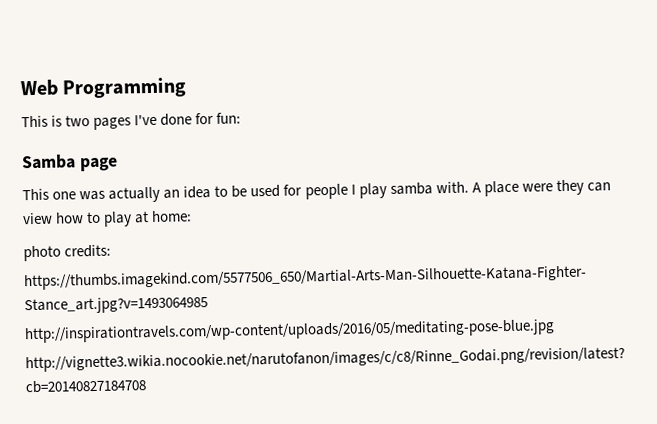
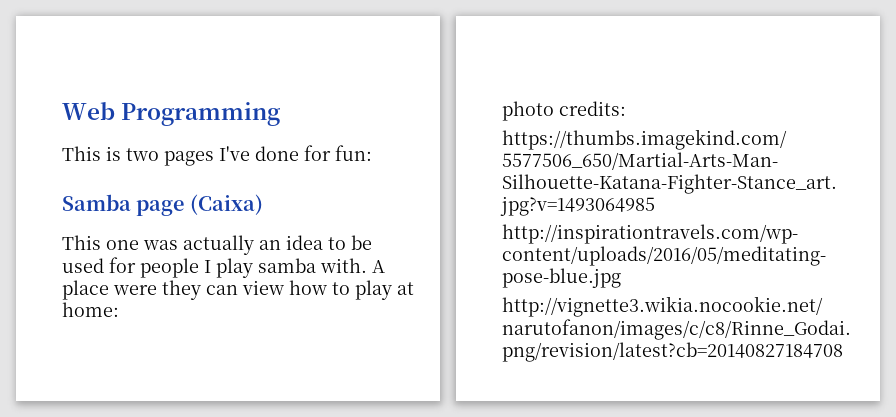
- Samba page
+ Samba page (Caixa)

